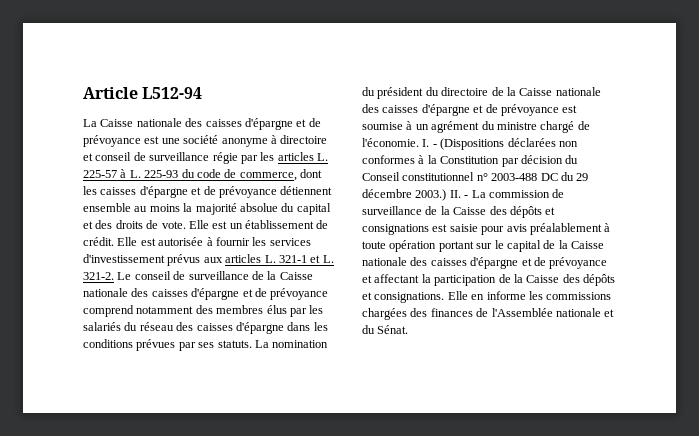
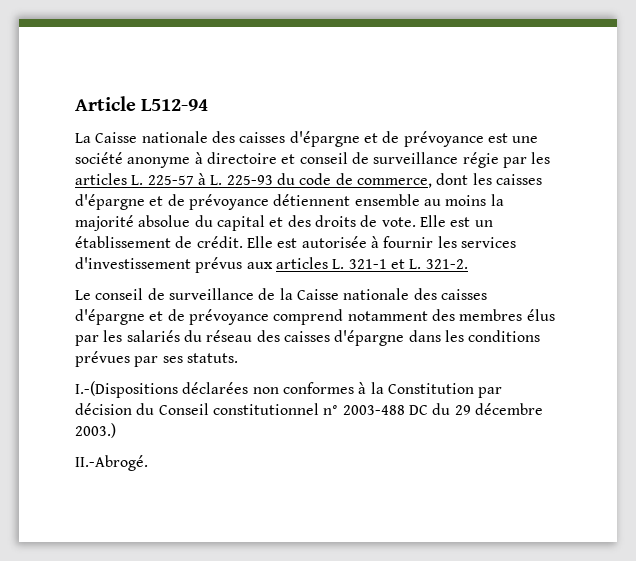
- Elle est autorisée à fournir les services d'investissement prévus aux articles L. 321-1 et L. 321-2. Le conseil de surveillance de la Caisse nationale des caisses d'épargne et de prévoyance comprend notamment des membres élus par les salariés du réseau des caisses d'épargne dans les conditions prévues par ses statuts. La nomination du président du directoire de la Caisse nationale des caisses d'épargne et de prévoyance est soumise à un agrément du ministre chargé de l'économie. I. - (Dispositions déclarées non conformes à la Constitution par décision du Conseil constitutionnel n° 2003-488 DC du 29 décembre 2003.) II. - La commission de surveillance de la Caisse des dépôts et consignations est saisie pour avis préalablement à toute opération portant sur le capital de la Caisse nationale des caisses d'épargne et de prévoyance et affectant la participation de la Caisse des dépôts et consignations. Elle en informe les commissions chargées des finances de l'Assemblée nationale et du Sénat.
+ Elle est autorisée à fournir les services d'investissement prévus aux articles L. 321-1 et L. 321-2.
+ Le conseil de surveillance de la Caisse nationale des caisses d'épargne et de prévoyance comprend notamment des membres élus par les salariés du réseau des caisses d'épargne dans les conditions prévues par ses statuts.
+ I.-(Dispositions déclarées non conformes à la Constitution par décision du Conseil constitutionnel n° 2003-488 DC du 29 décembre 2003.)
+ II.-Abrogé.

